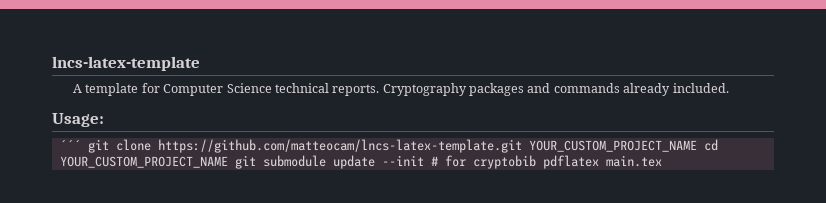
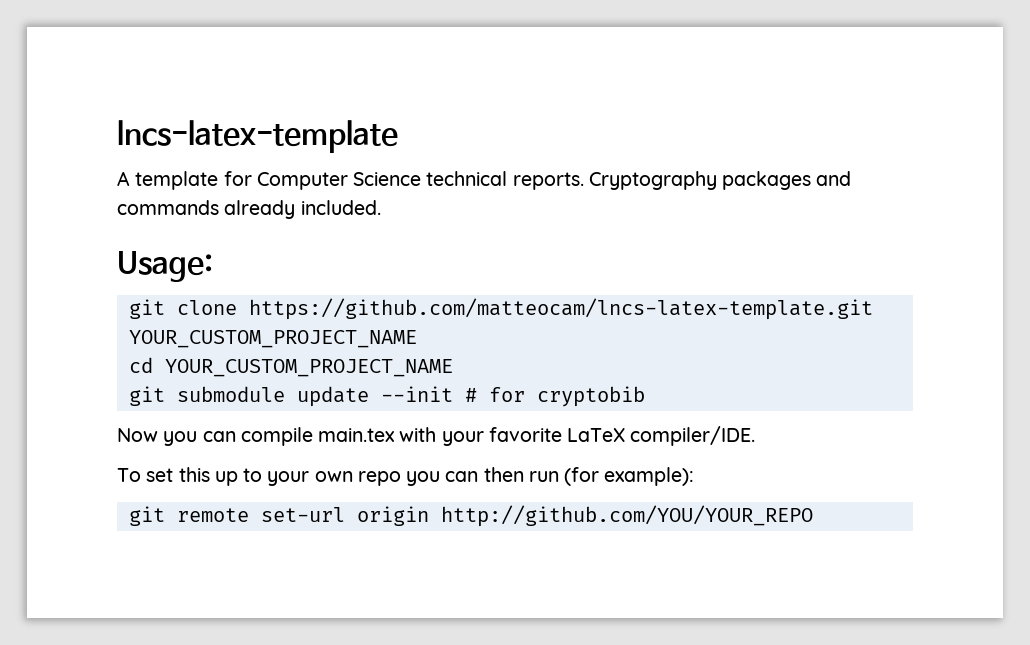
- ´´´ git clone https://github.com/matteocam/lncs-latex-template.git YOUR_CUSTOM_PROJECT_NAME cd YOUR_CUSTOM_PROJECT_NAME git submodule update --init # for cryptobib pdflatex main.tex
+ git clone https://github.com/matteocam/lncs-latex-template.git YOUR_CUSTOM_PROJECT_NAME
+ cd YOUR_CUSTOM_PROJECT_NAME
+ git submodule update --init # for cryptobib
+ Now you can compile main.tex with your favorite LaTeX compiler/IDE.
+ To set this up to your own repo you can then run (for example):
+ git remote set-url origin http://github.com/YOU/YOUR_REPO

